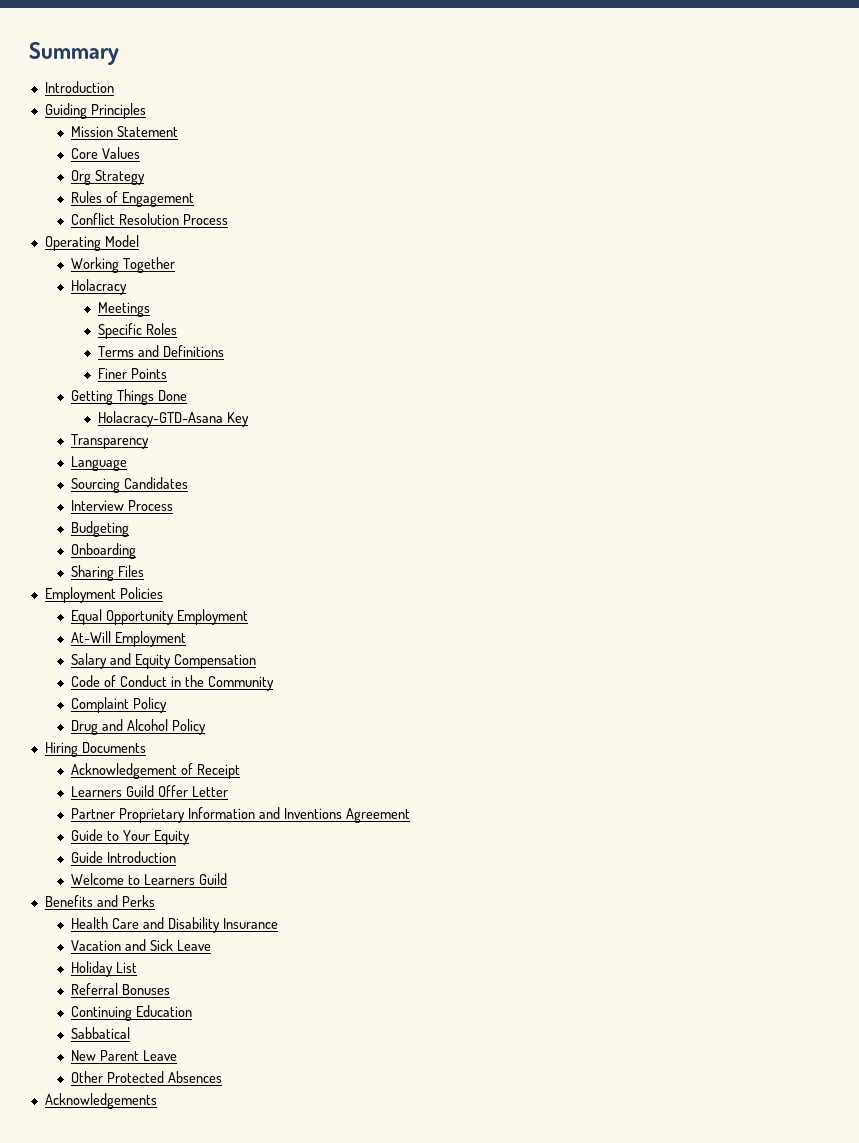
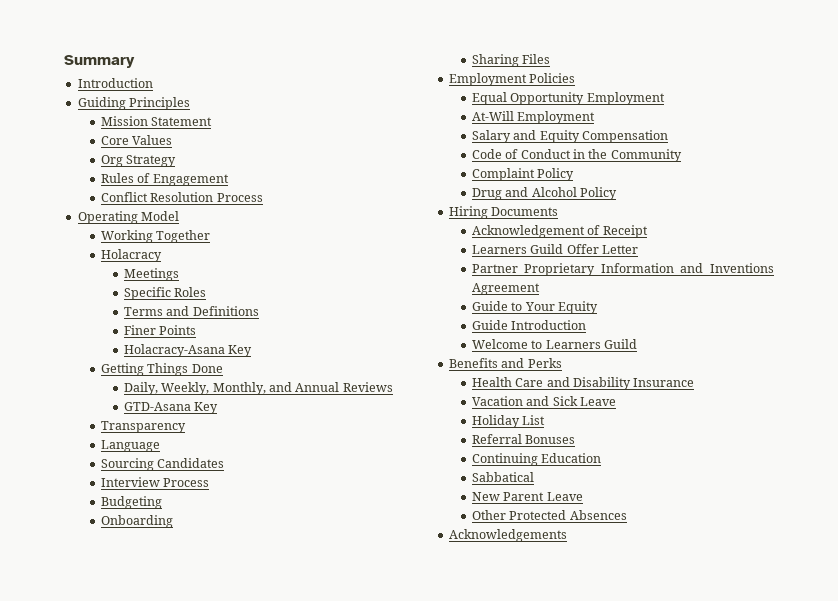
+ Holacracy-Asana Key
- Holacracy-GTD-Asana Key
+ Daily, Weekly, Monthly, and Annual Reviews
+ GTD-Asana Key

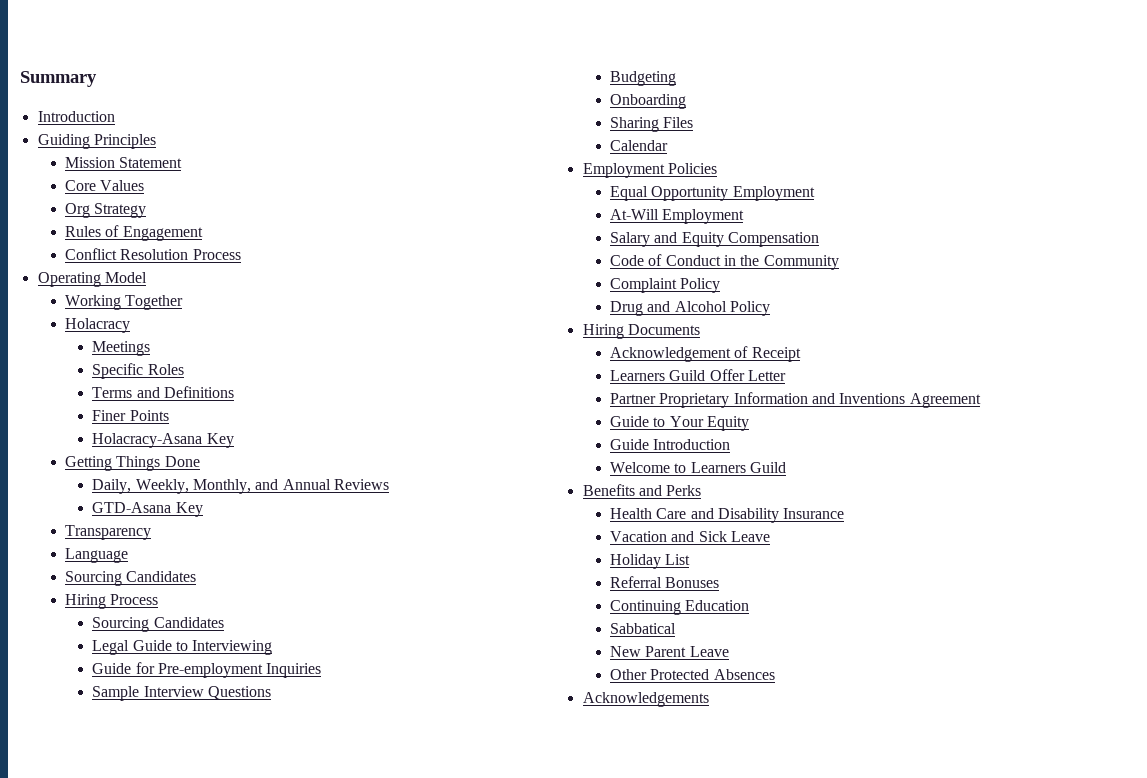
- Interview Process
+ Hiring Process
+ Sourcing Candidates
+ Legal Guide to Interviewing
+ Guide for Pre-employment Inquiries
+ Sample Interview Questions
+ Calendar

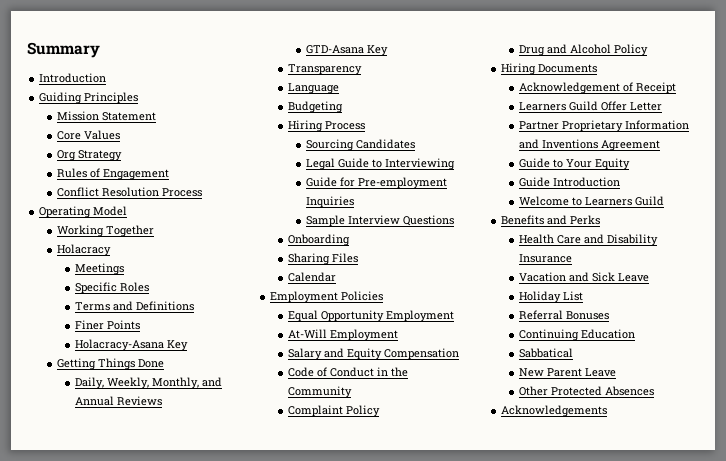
  Language
- Sourcing Candidates
+ Budgeting
- Budgeting

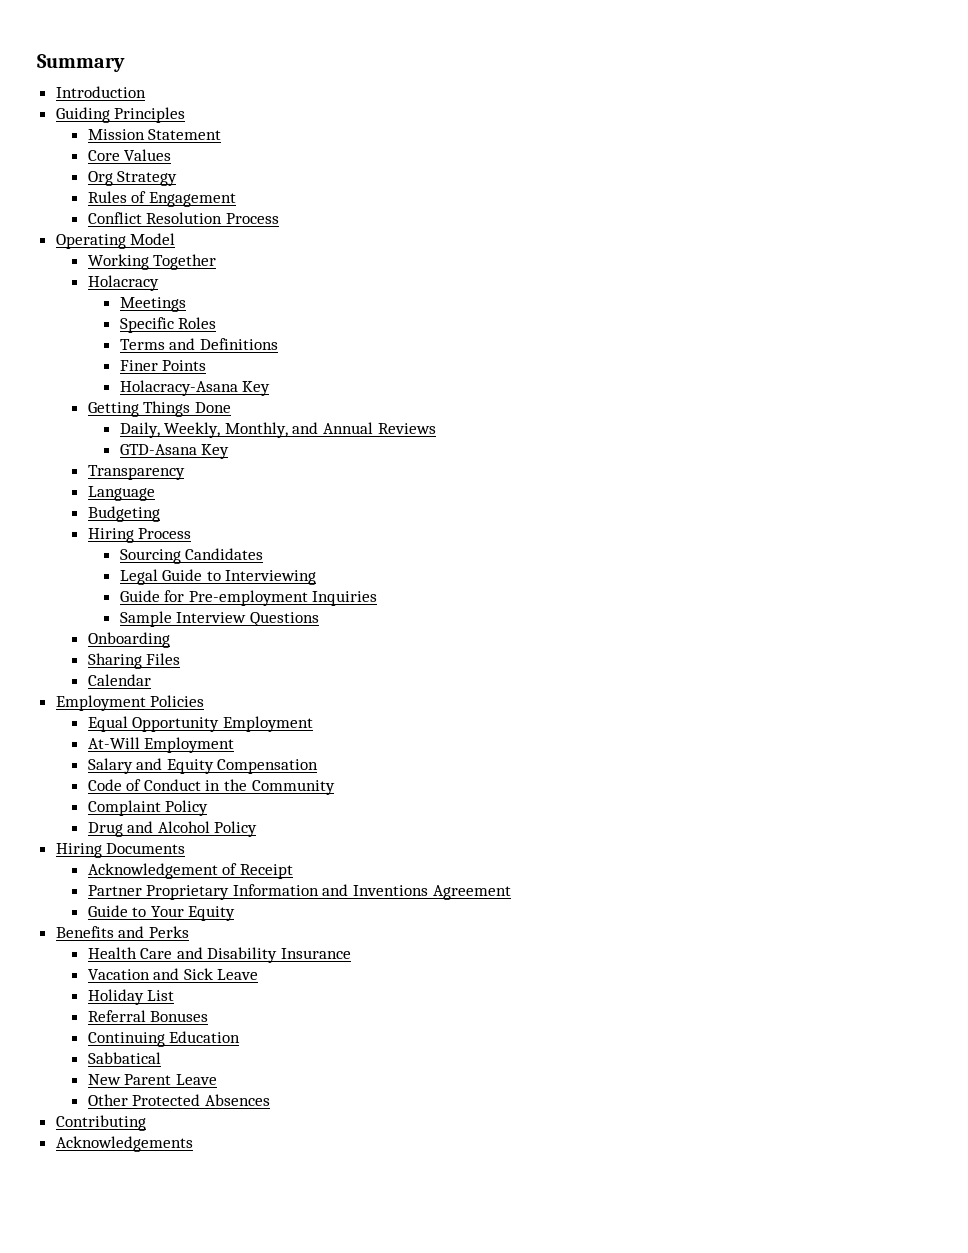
- Learners Guild Offer Letter
- Guide Introduction
- Welcome to Learners Guild
+ Contributing

